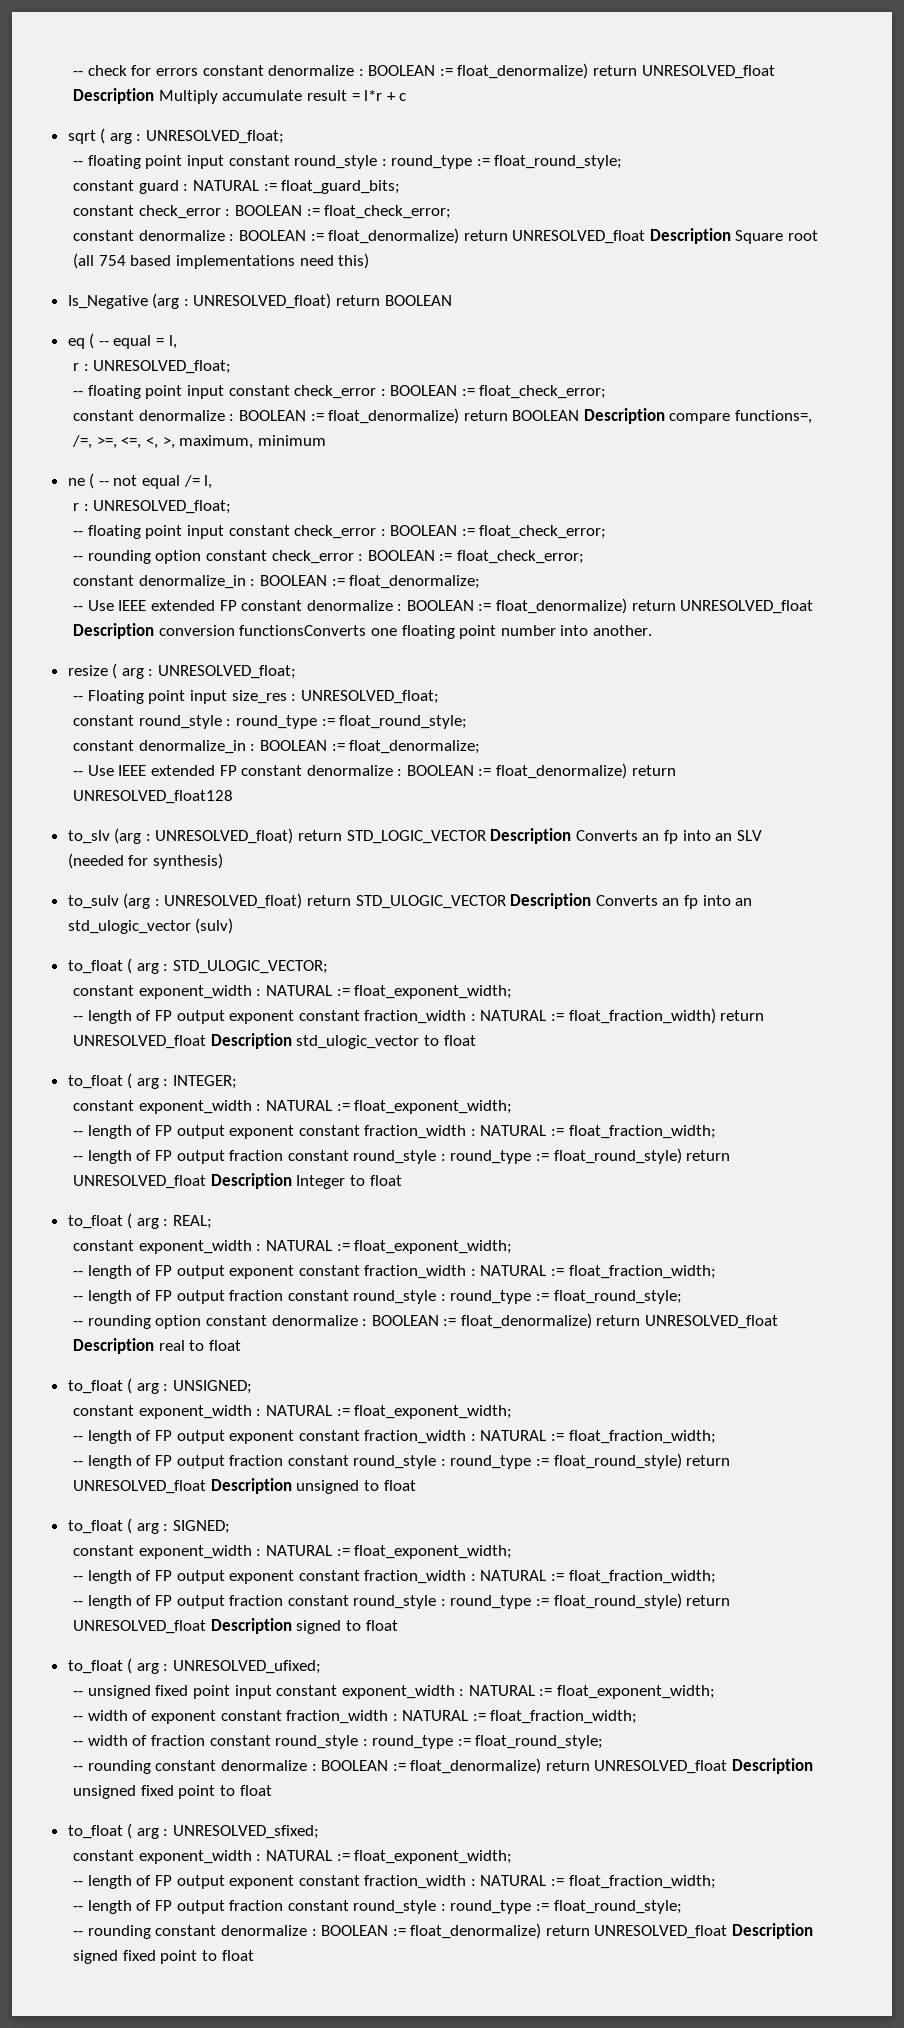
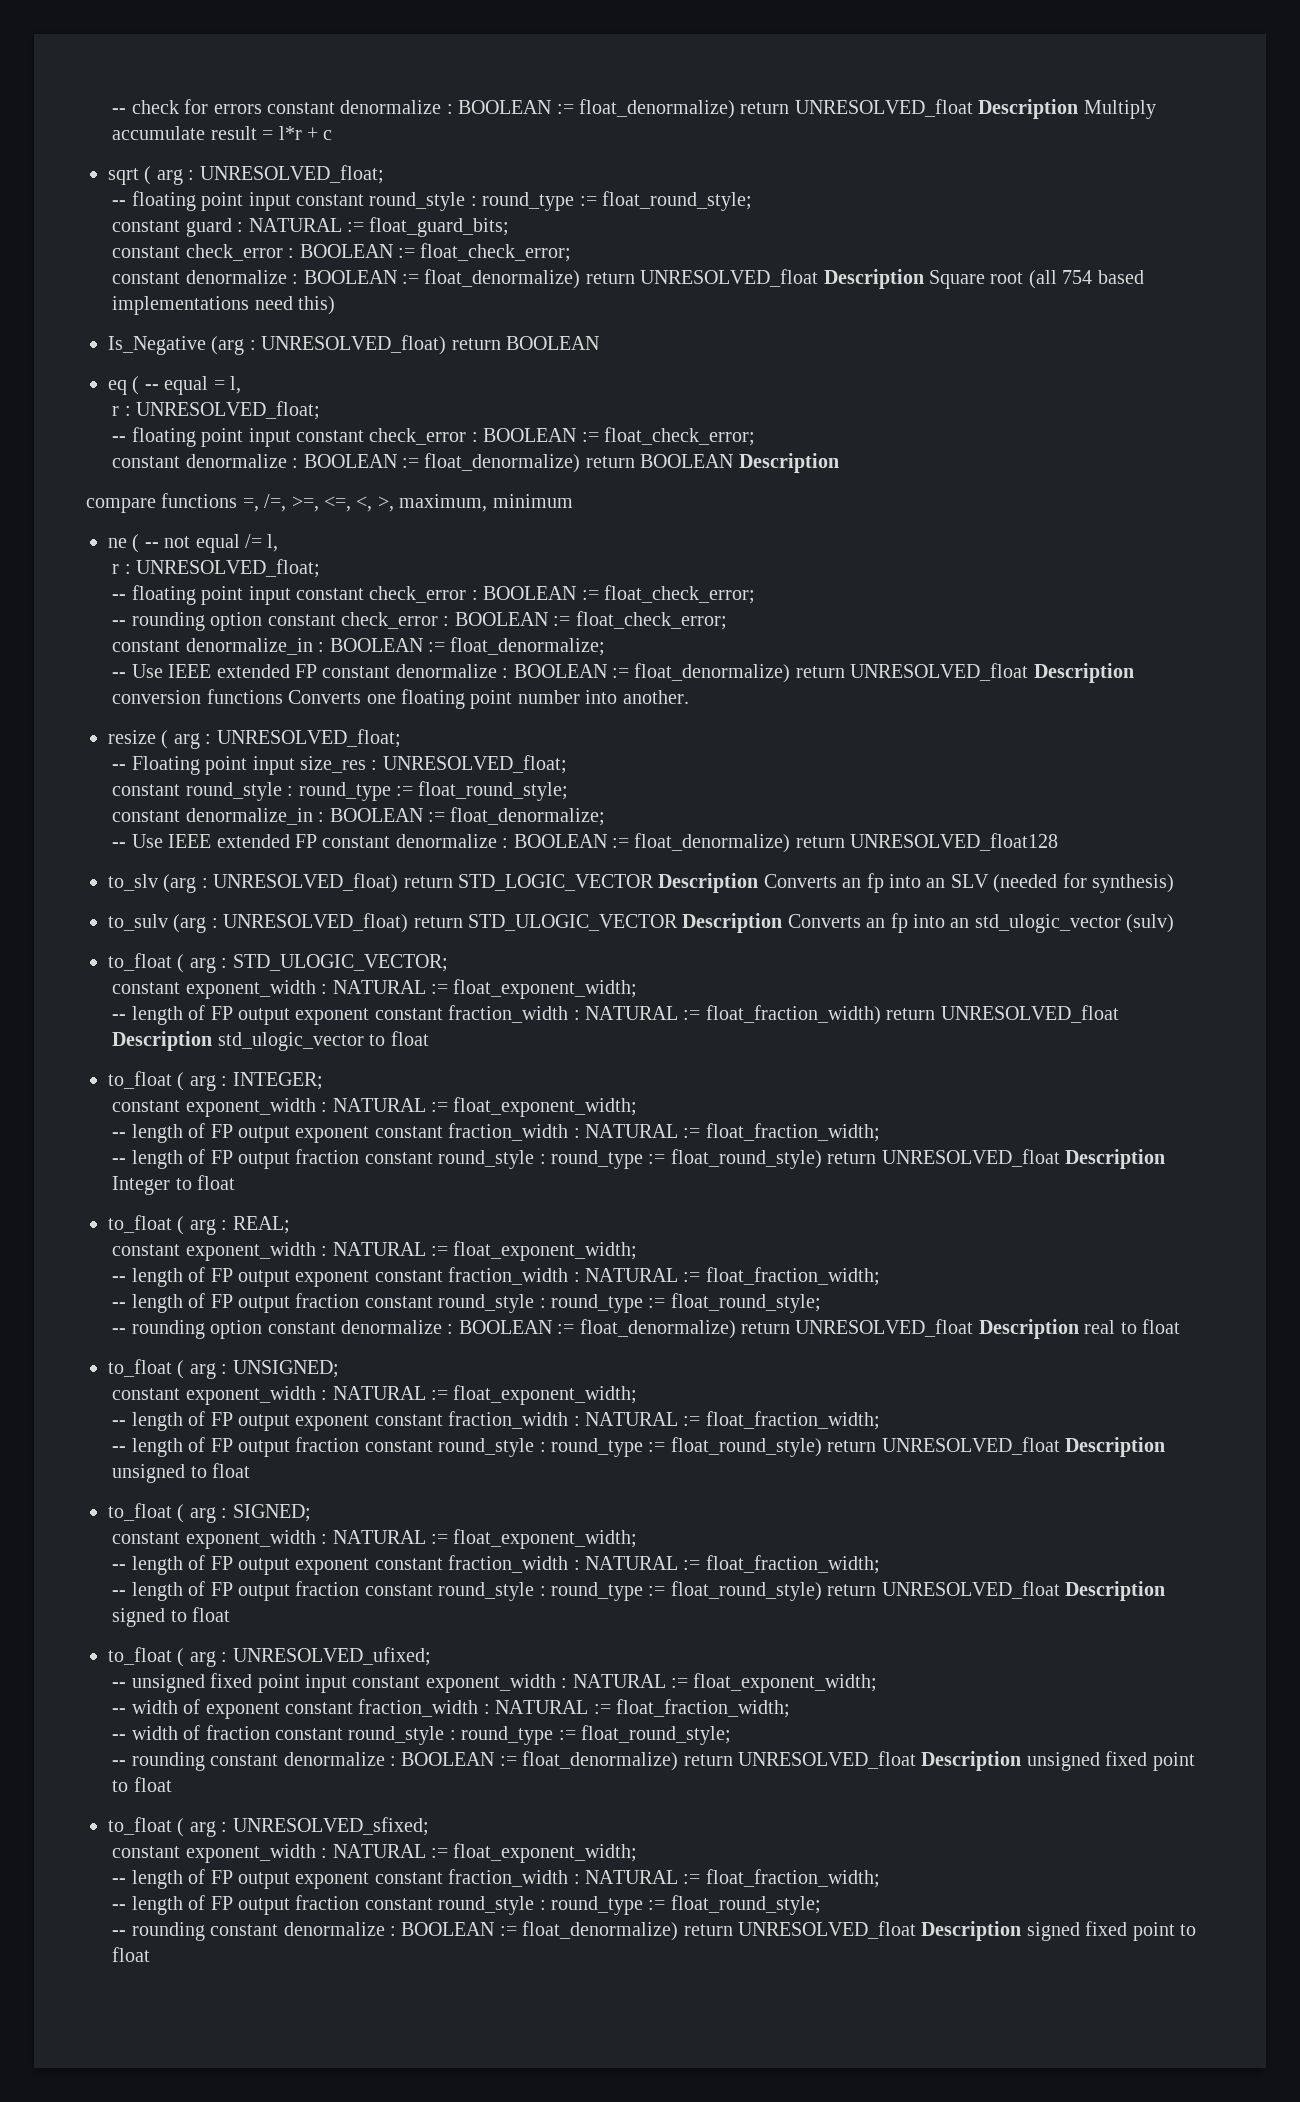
- constant denormalize : BOOLEAN := float_denormalize) return BOOLEAN Description compare functions=, /=, >=, <=, <, >, maximum, minimum
+ constant denormalize : BOOLEAN := float_denormalize) return BOOLEAN Description
+ compare functions =, /=, >=, <=, <, >, maximum, minimum
- -- Use IEEE extended FP constant denormalize : BOOLEAN := float_denormalize) return UNRESOLVED_float Description conversion functionsConverts one floating point number into another.
+ -- Use IEEE extended FP constant denormalize : BOOLEAN := float_denormalize) return UNRESOLVED_float Description conversion functions Converts one floating point number into another.

